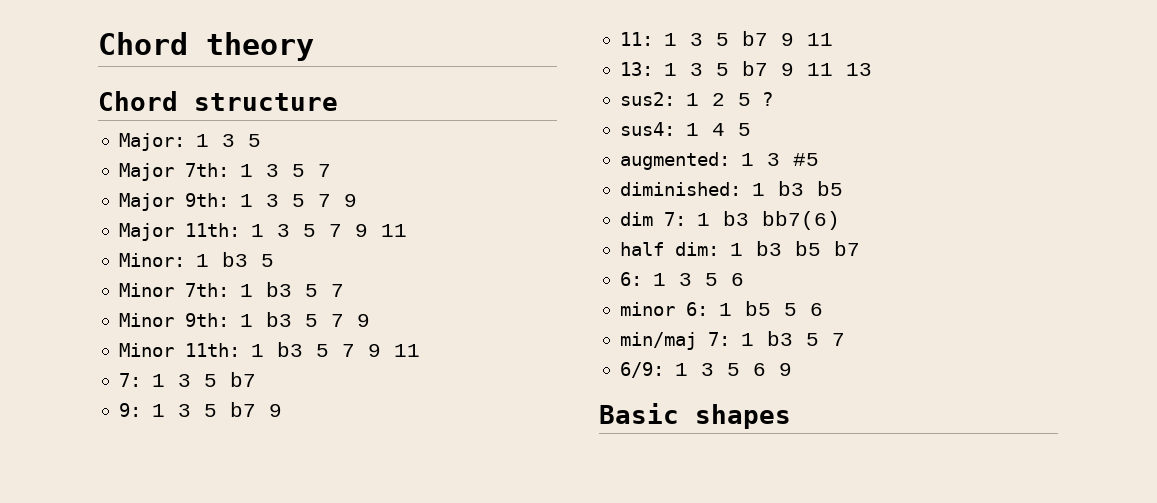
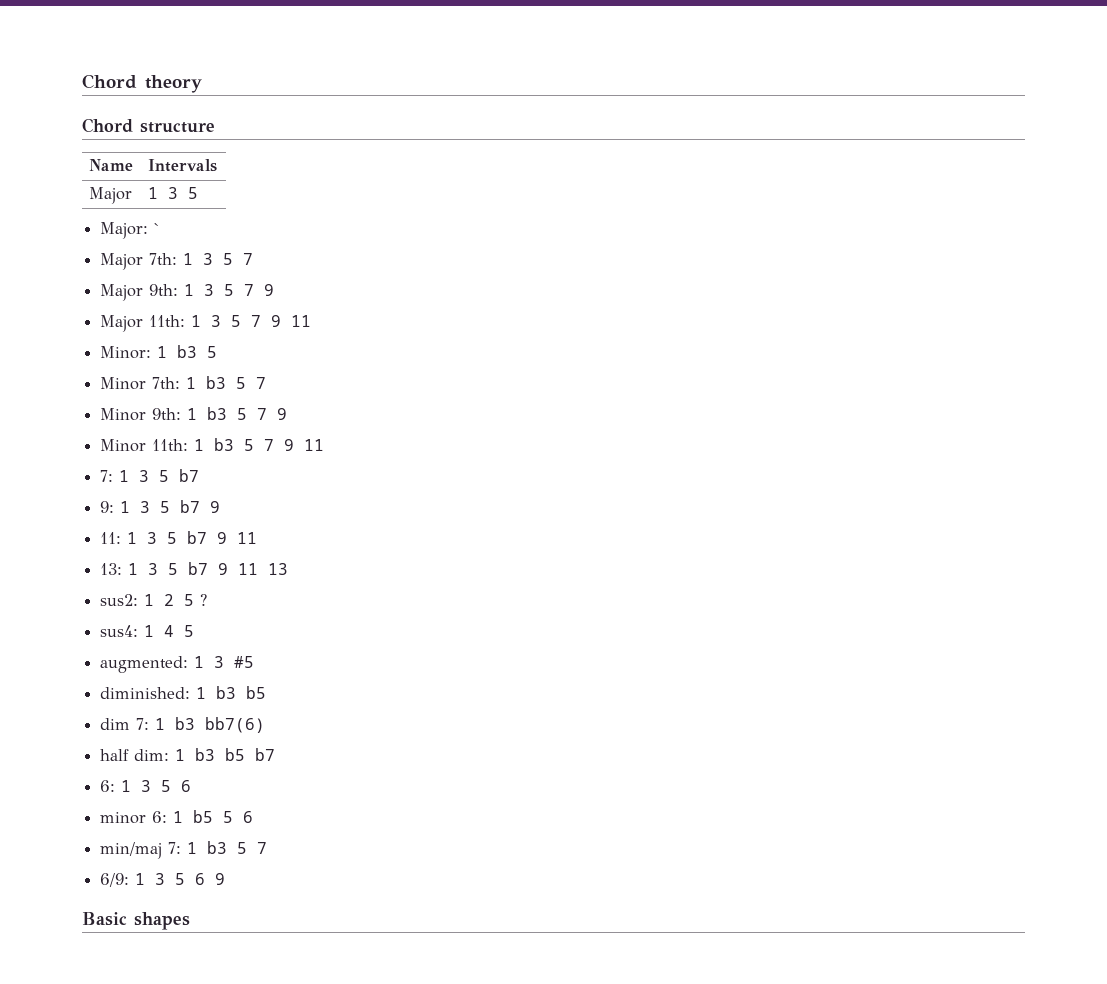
- Major: 1 3 5
+ Name | Intervals
+ Major | 1 3 5
+ Major: `

